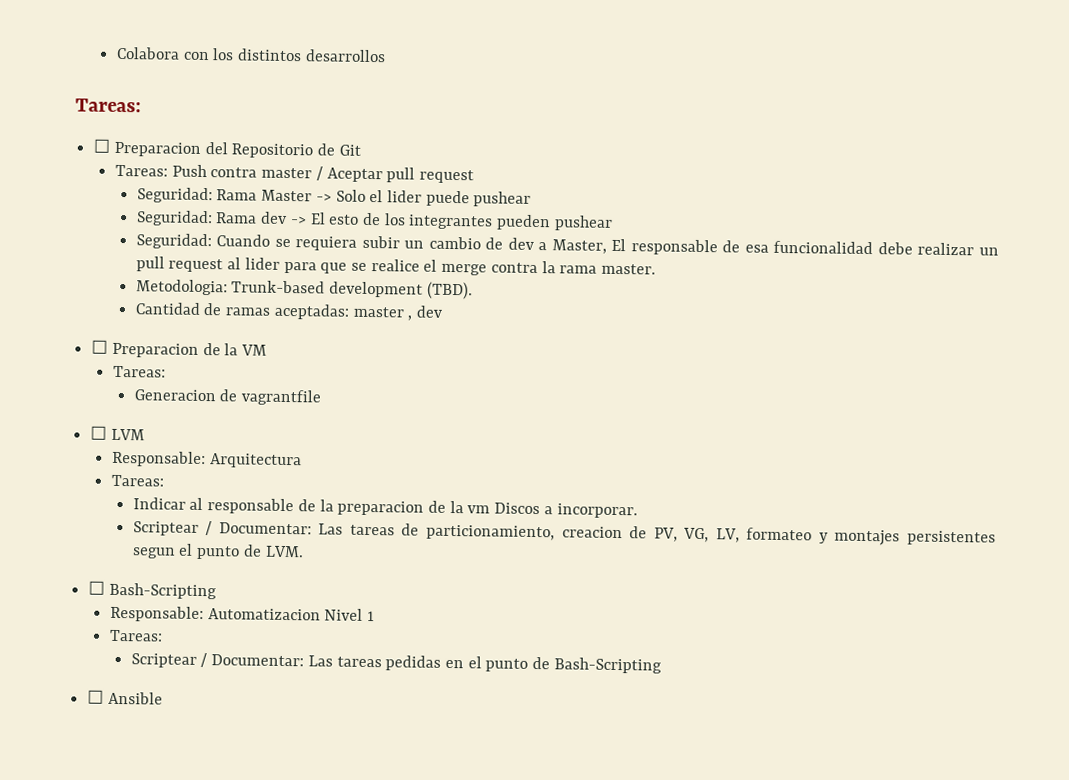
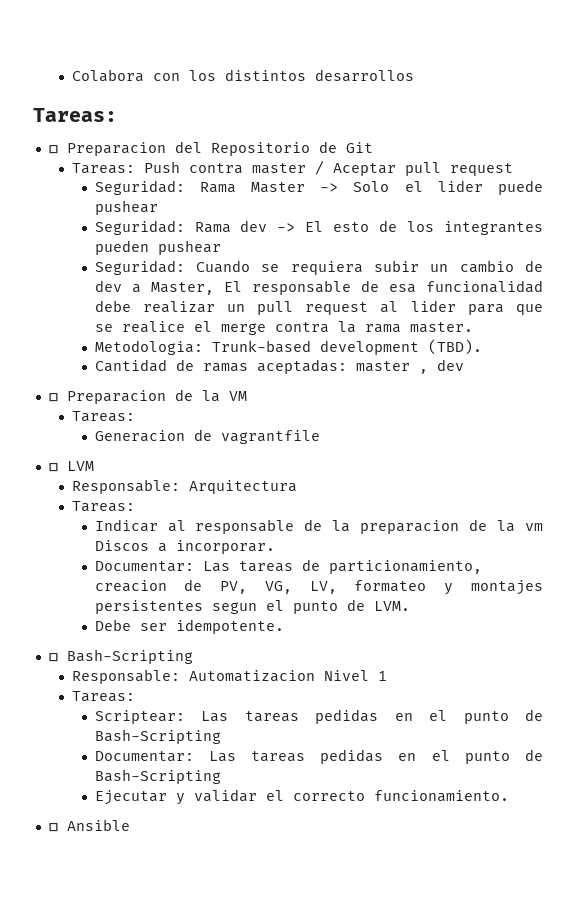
- Scriptear / Documentar: Las tareas de particionamiento, creacion de PV, VG, LV, formateo y montajes persistentes segun el punto de LVM.
+ Documentar: Las tareas de particionamiento, creacion de PV, VG, LV, formateo y montajes persistentes segun el punto de LVM.
+ Debe ser idempotente.
- Scriptear / Documentar: Las tareas pedidas en el punto de Bash-Scripting
+ Scriptear: Las tareas pedidas en el punto de Bash-Scripting
+ Documentar: Las tareas pedidas en el punto de Bash-Scripting
+ Ejecutar y validar el correcto funcionamiento.

